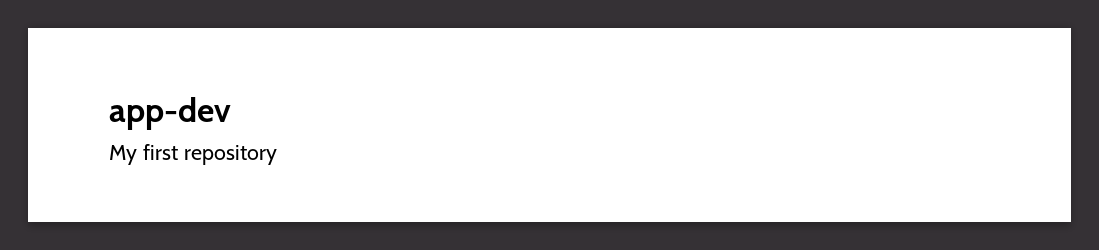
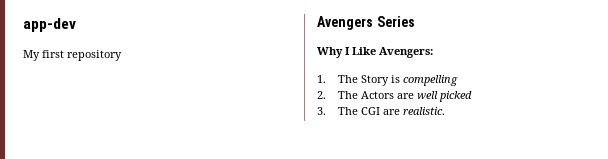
+ Avengers Series
+ Why I Like Avengers:
+ 1. The Story is compelling
+ 2. The Actors are well picked
+ 3. The CGI are realistic.

